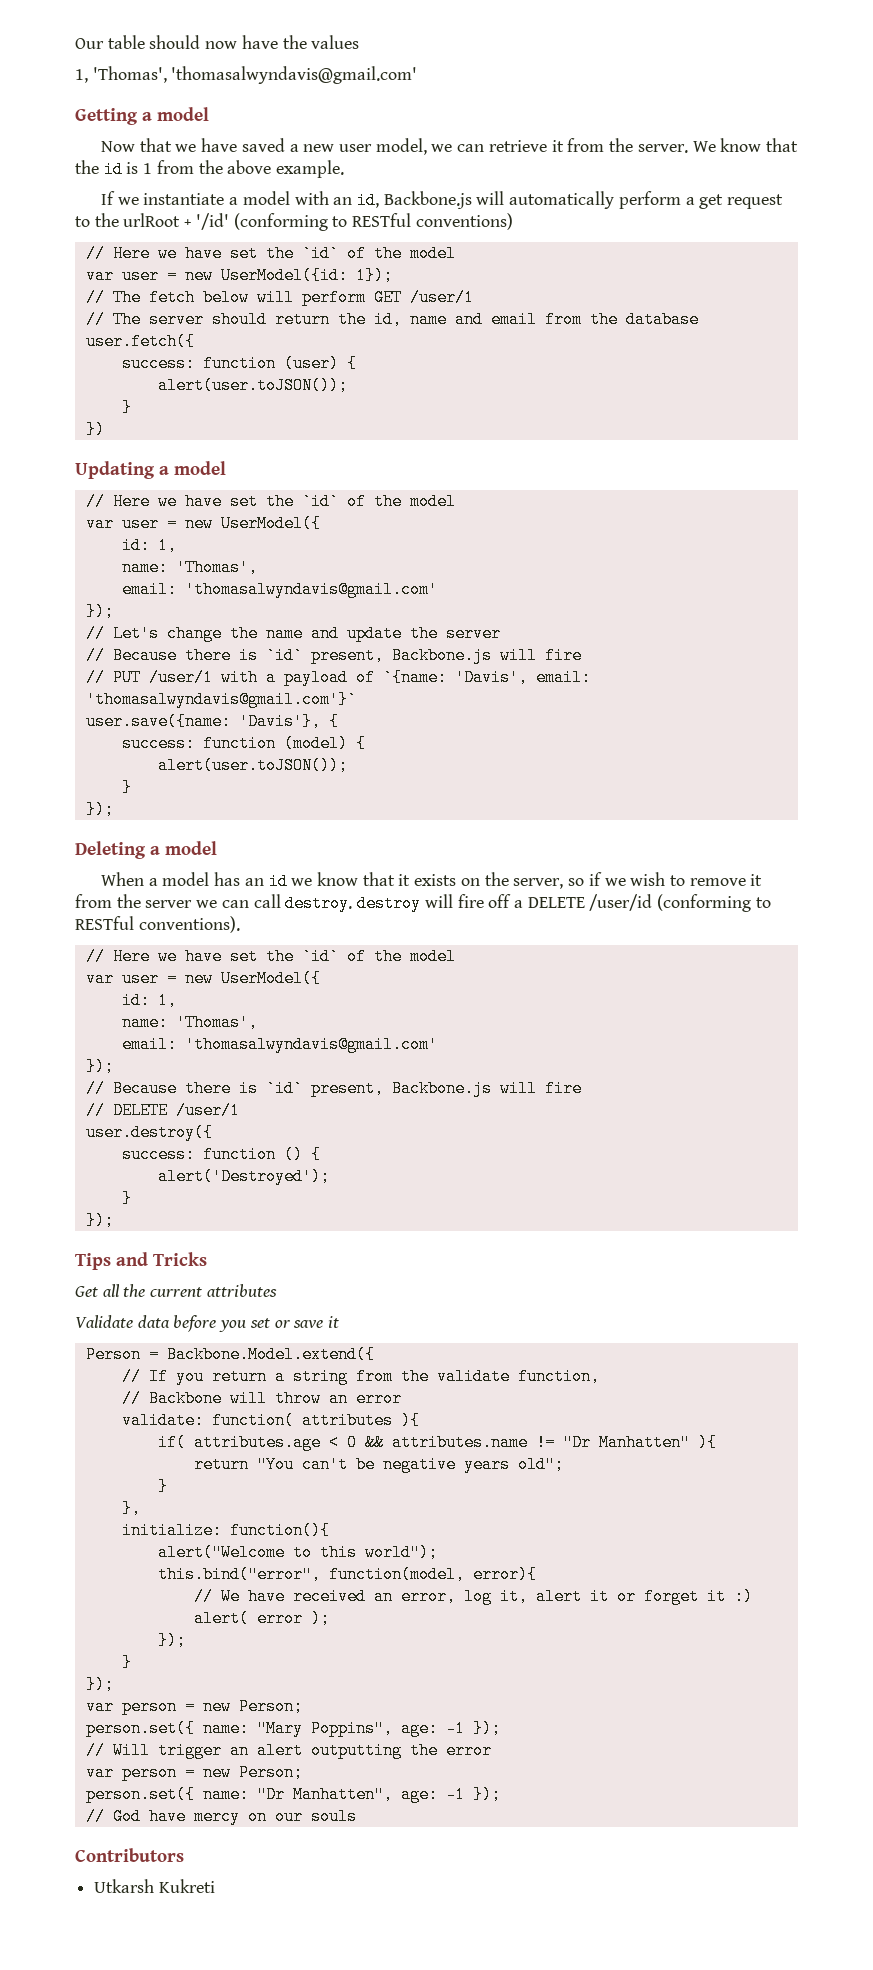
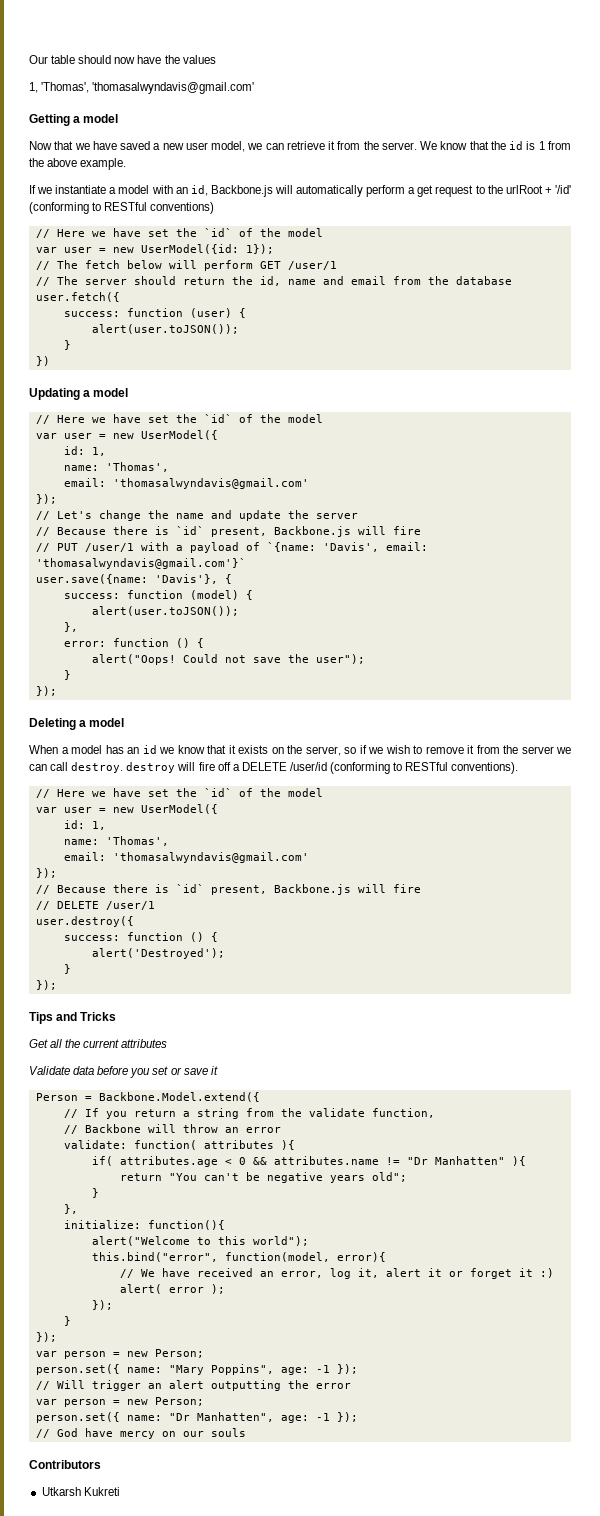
  success: function (model) {
  alert(user.toJSON());
+ },
+ error: function () {
+ alert("Oops! Could not save the user");

